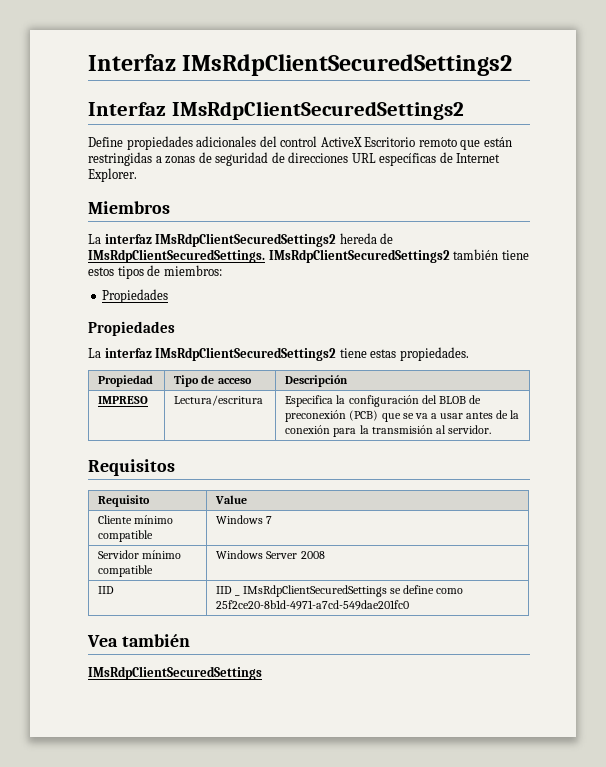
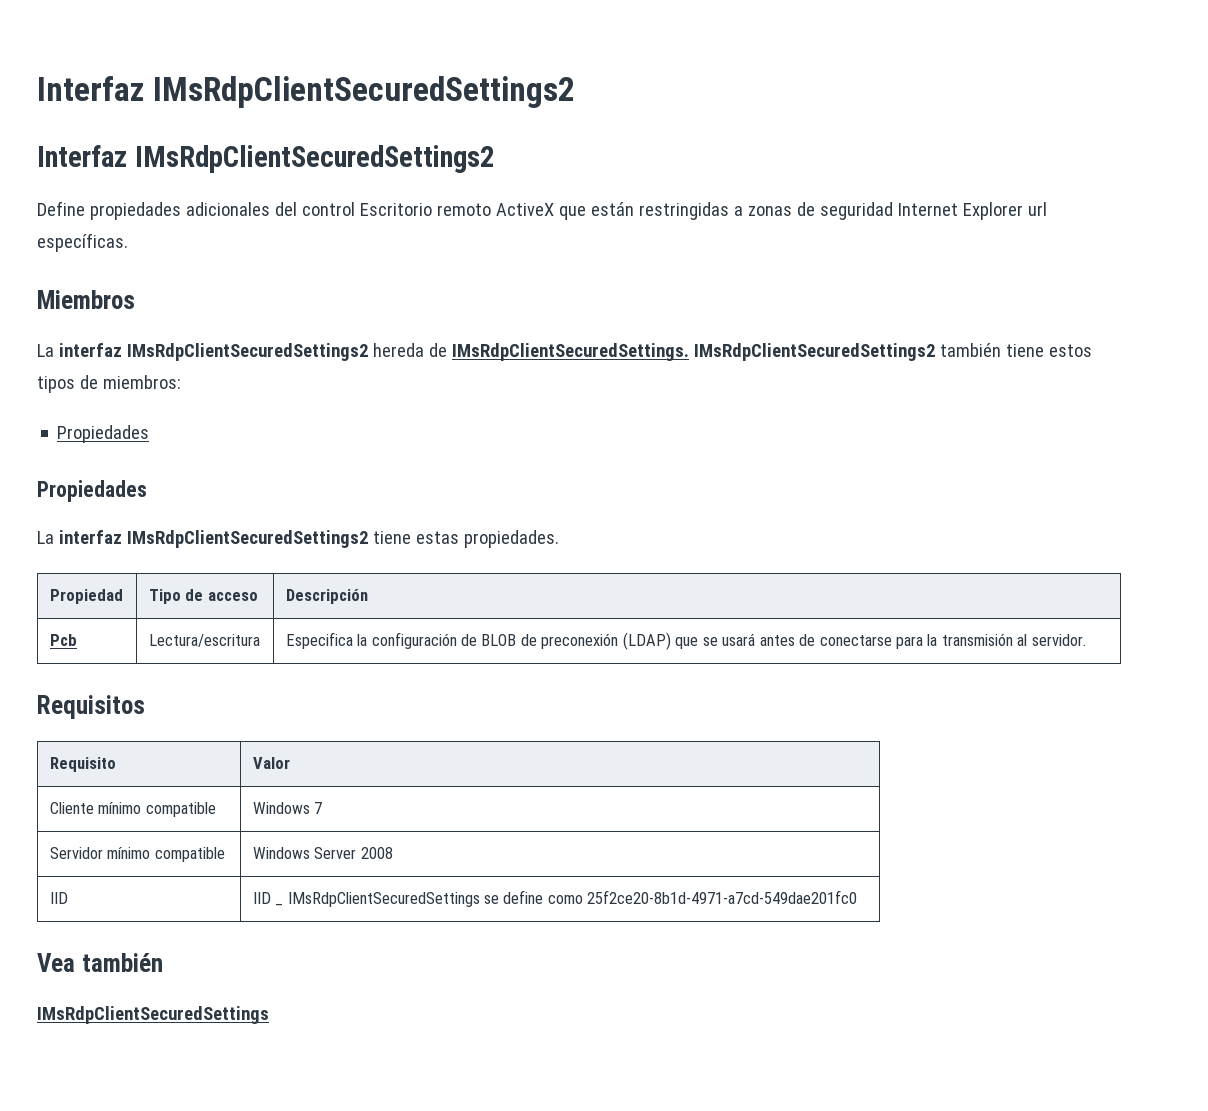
- Define propiedades adicionales del control ActiveX Escritorio remoto que están restringidas a zonas de seguridad de direcciones URL específicas de Internet Explorer.
+ Define propiedades adicionales del control Escritorio remoto ActiveX que están restringidas a zonas de seguridad Internet Explorer url específicas.
- IMPRESO | Lectura/escritura | Especifica la configuración del BLOB de preconexión (PCB) que se va a usar antes de la conexión para la transmisión al servidor.
+ Pcb | Lectura/escritura | Especifica la configuración de BLOB de preconexión (LDAP) que se usará antes de conectarse para la transmisión al servidor.
- Requisito | Value
+ Requisito | Valor

